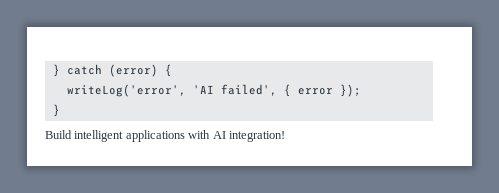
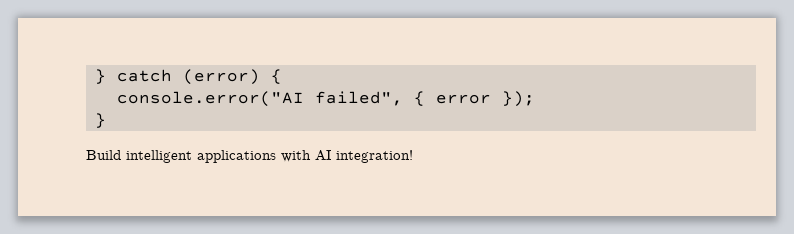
- writeLog('error', 'AI failed', { error });
+ console.error("AI failed", { error });

